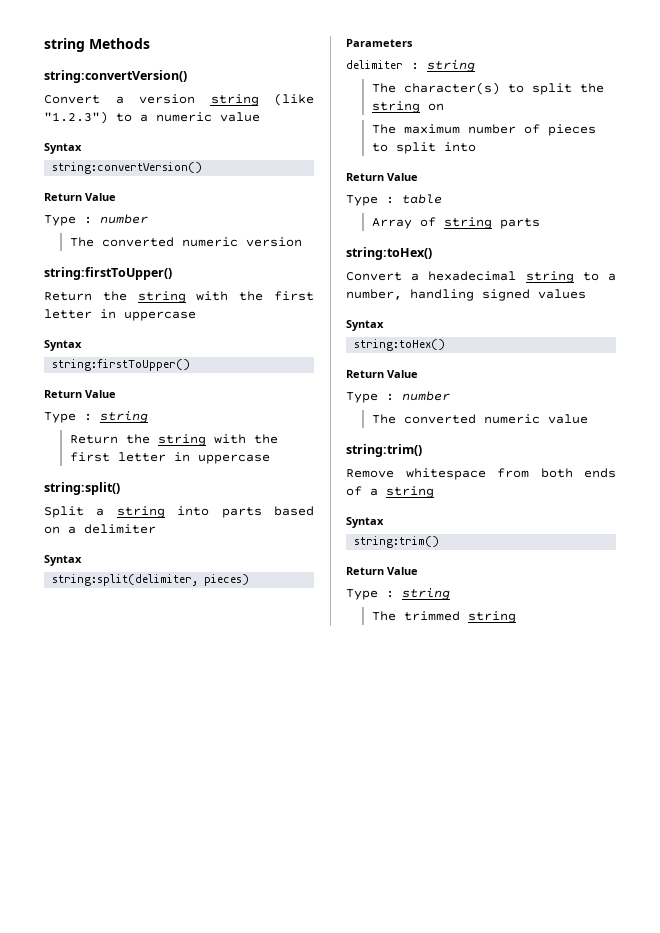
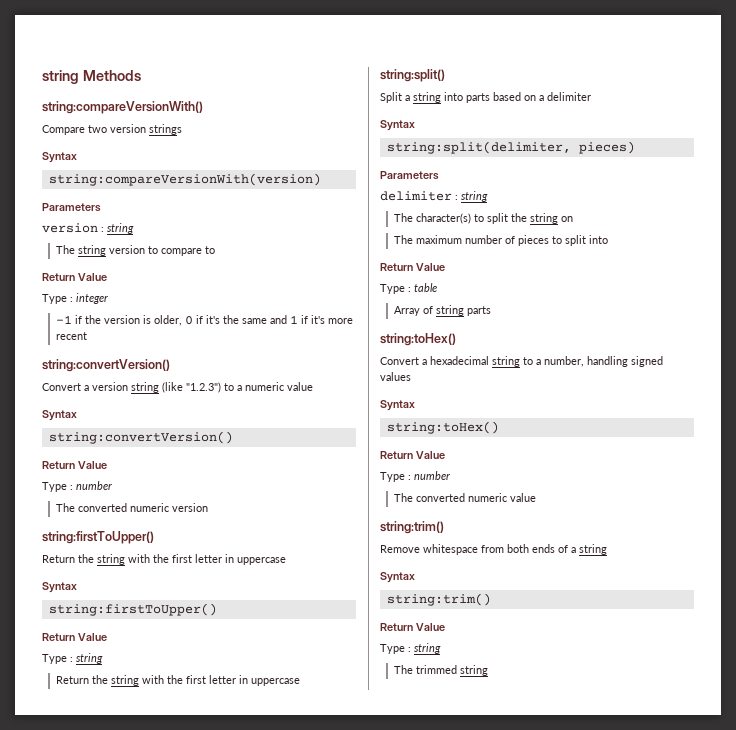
+ string:compareVersionWith()
+ Compare two version strings
+ Syntax
+ string:compareVersionWith(version)
+ Parameters
+ version : string
+ The string version to compare to
+ Return Value
+ Type : integer
+ -1 if the version is older, 0 if it's the same and 1 if it's more recent

